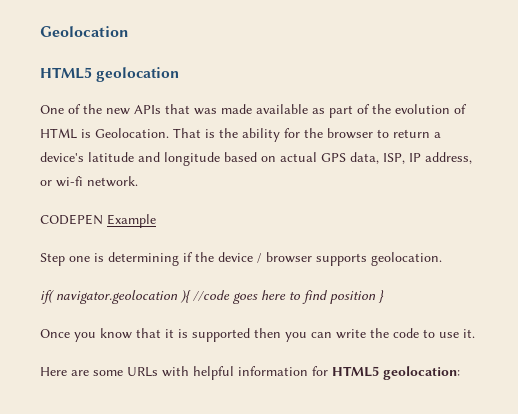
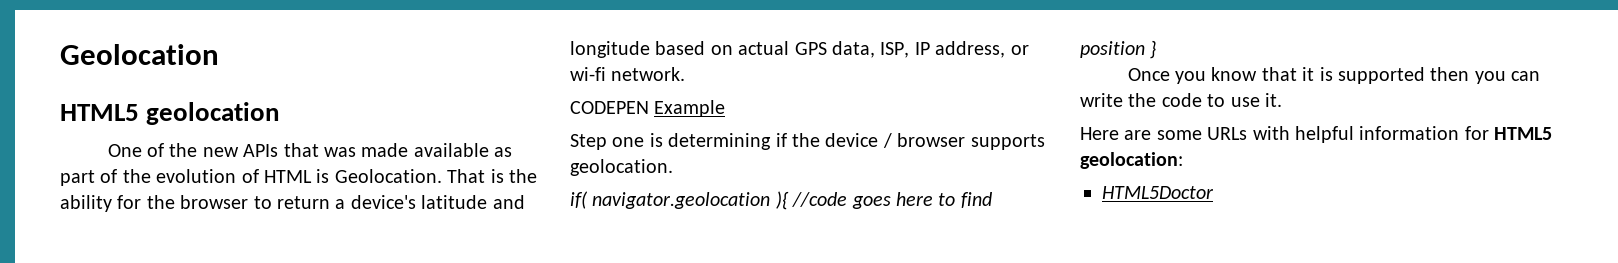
+ HTML5Doctor

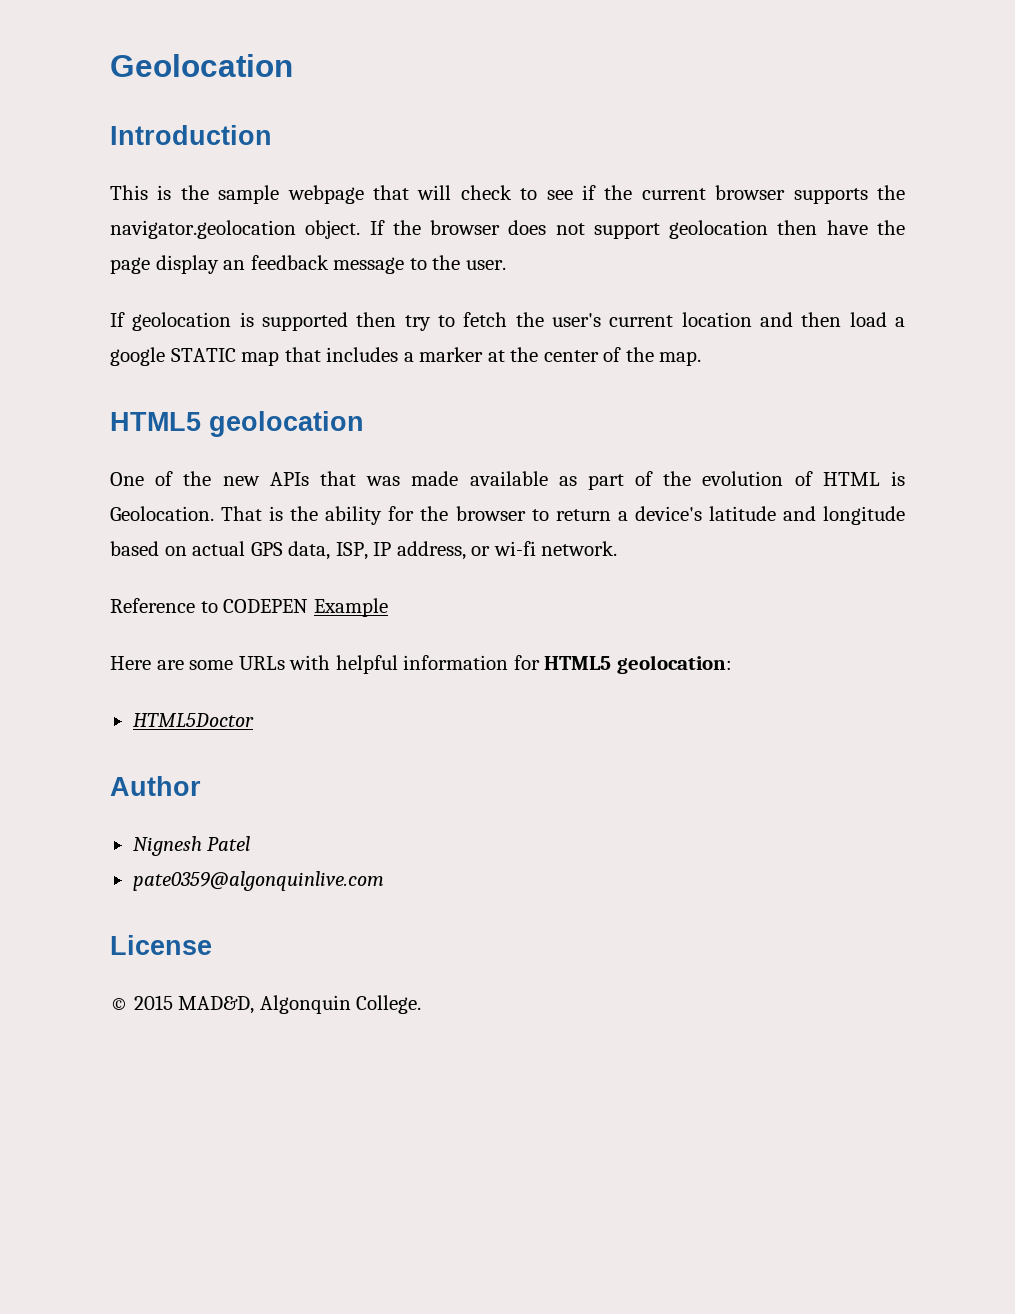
+ Introduction
+ This is the sample webpage that will check to see if the current browser supports the navigator.geolocation object. If the browser does not support geolocation then have the page display an feedback message to the user.
+ If geolocation is supported then try to fetch the user's current location and then load a google STATIC map that includes a marker at the center of the map.
- CODEPEN Example
+ Reference to CODEPEN Example
- Step one is determining if the device / browser supports geolocation.
- if( navigator.geolocation ){ //code goes here to find position }
- Once you know that it is supported then you can write the code to use it.
+ Author
+ Nignesh Patel
+ pate0359@algonquinlive.com
+ License
+ © 2015 MAD&D, Algonquin College.

